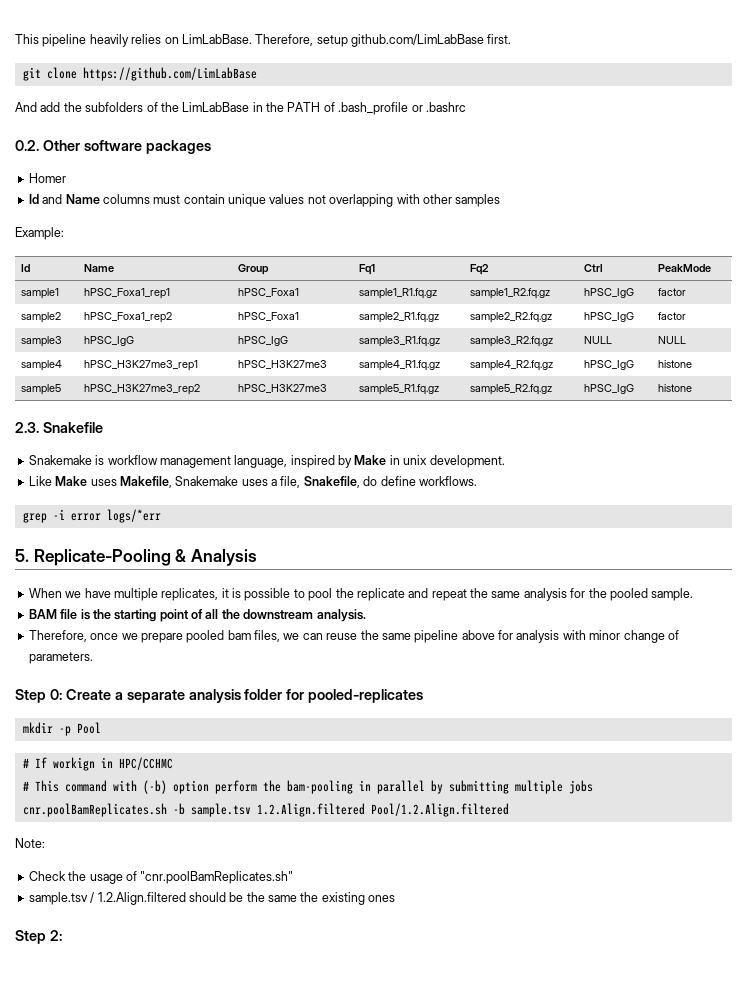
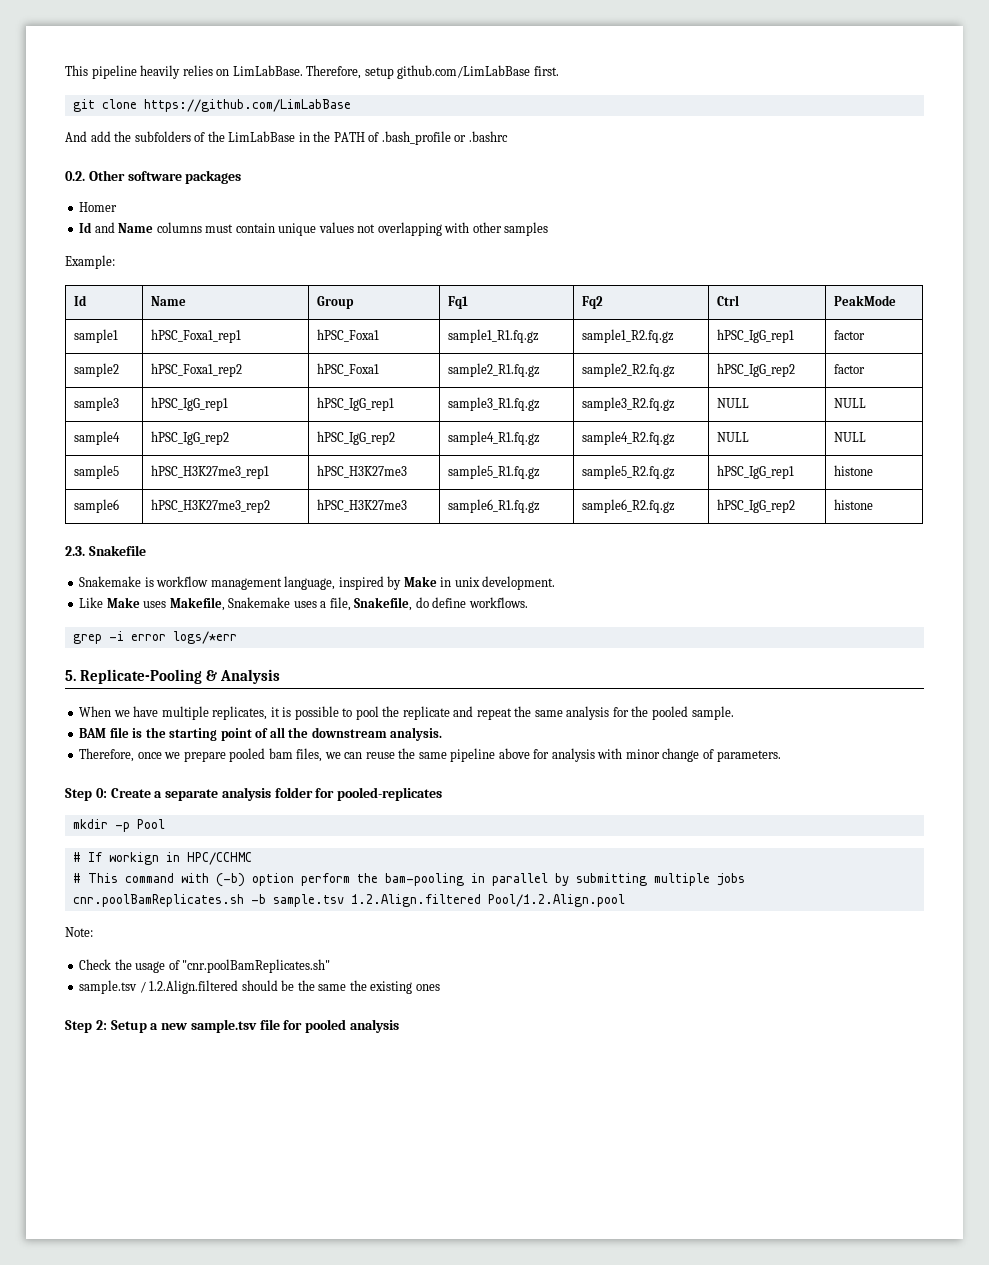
- sample1 | hPSC_Foxa1_rep1 | hPSC_Foxa1 | sample1_R1.fq.gz | sample1_R2.fq.gz | hPSC_IgG | factor
+ sample1 | hPSC_Foxa1_rep1 | hPSC_Foxa1 | sample1_R1.fq.gz | sample1_R2.fq.gz | hPSC_IgG_rep1 | factor
- sample2 | hPSC_Foxa1_rep2 | hPSC_Foxa1 | sample2_R1.fq.gz | sample2_R2.fq.gz | hPSC_IgG | factor
+ sample2 | hPSC_Foxa1_rep2 | hPSC_Foxa1 | sample2_R1.fq.gz | sample2_R2.fq.gz | hPSC_IgG_rep2 | factor
- sample3 | hPSC_IgG | hPSC_IgG | sample3_R1.fq.gz | sample3_R2.fq.gz | NULL | NULL
+ sample3 | hPSC_IgG_rep1 | hPSC_IgG_rep1 | sample3_R1.fq.gz | sample3_R2.fq.gz | NULL | NULL
- sample4 | hPSC_H3K27me3_rep1 | hPSC_H3K27me3 | sample4_R1.fq.gz | sample4_R2.fq.gz | hPSC_IgG | histone
+ sample4 | hPSC_IgG_rep2 | hPSC_IgG_rep2 | sample4_R1.fq.gz | sample4_R2.fq.gz | NULL | NULL
- sample5 | hPSC_H3K27me3_rep2 | hPSC_H3K27me3 | sample5_R1.fq.gz | sample5_R2.fq.gz | hPSC_IgG | histone
+ sample5 | hPSC_H3K27me3_rep1 | hPSC_H3K27me3 | sample5_R1.fq.gz | sample5_R2.fq.gz | hPSC_IgG_rep1 | histone
+ sample6 | hPSC_H3K27me3_rep2 | hPSC_H3K27me3 | sample6_R1.fq.gz | sample6_R2.fq.gz | hPSC_IgG_rep2 | histone
- cnr.poolBamReplicates.sh -b sample.tsv 1.2.Align.filtered Pool/1.2.Align.filtered
+ cnr.poolBamReplicates.sh -b sample.tsv 1.2.Align.filtered Pool/1.2.Align.pool
- Step 2:
+ Step 2: Setup a new sample.tsv file for pooled analysis

